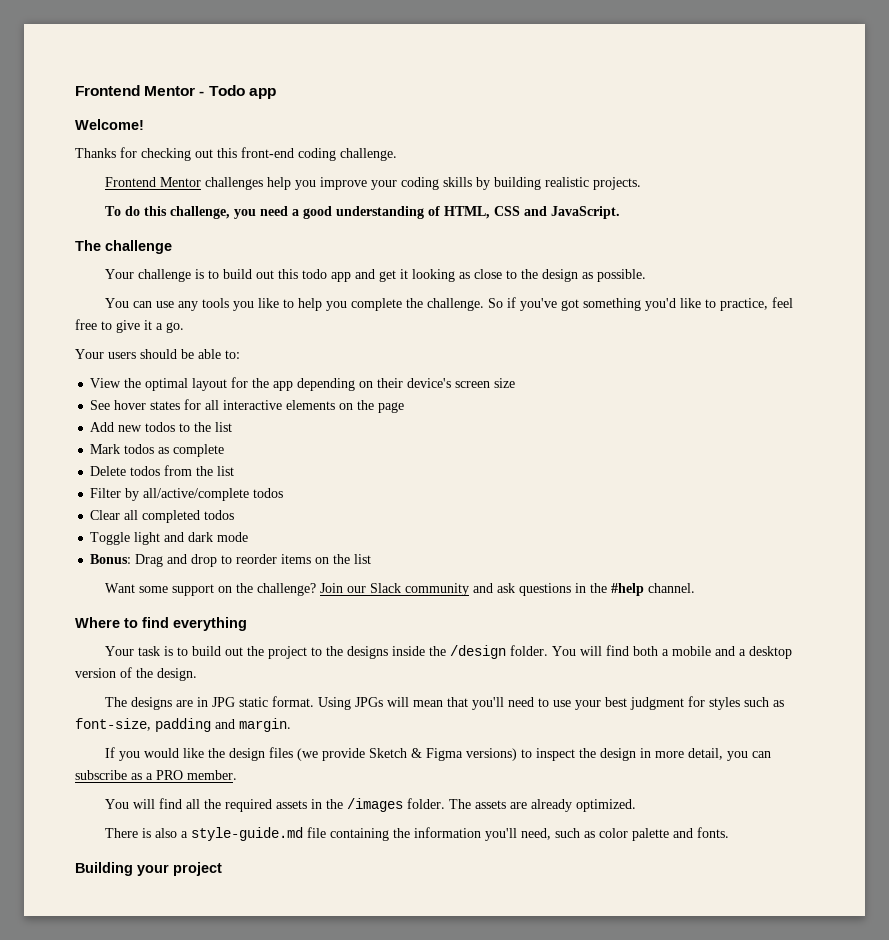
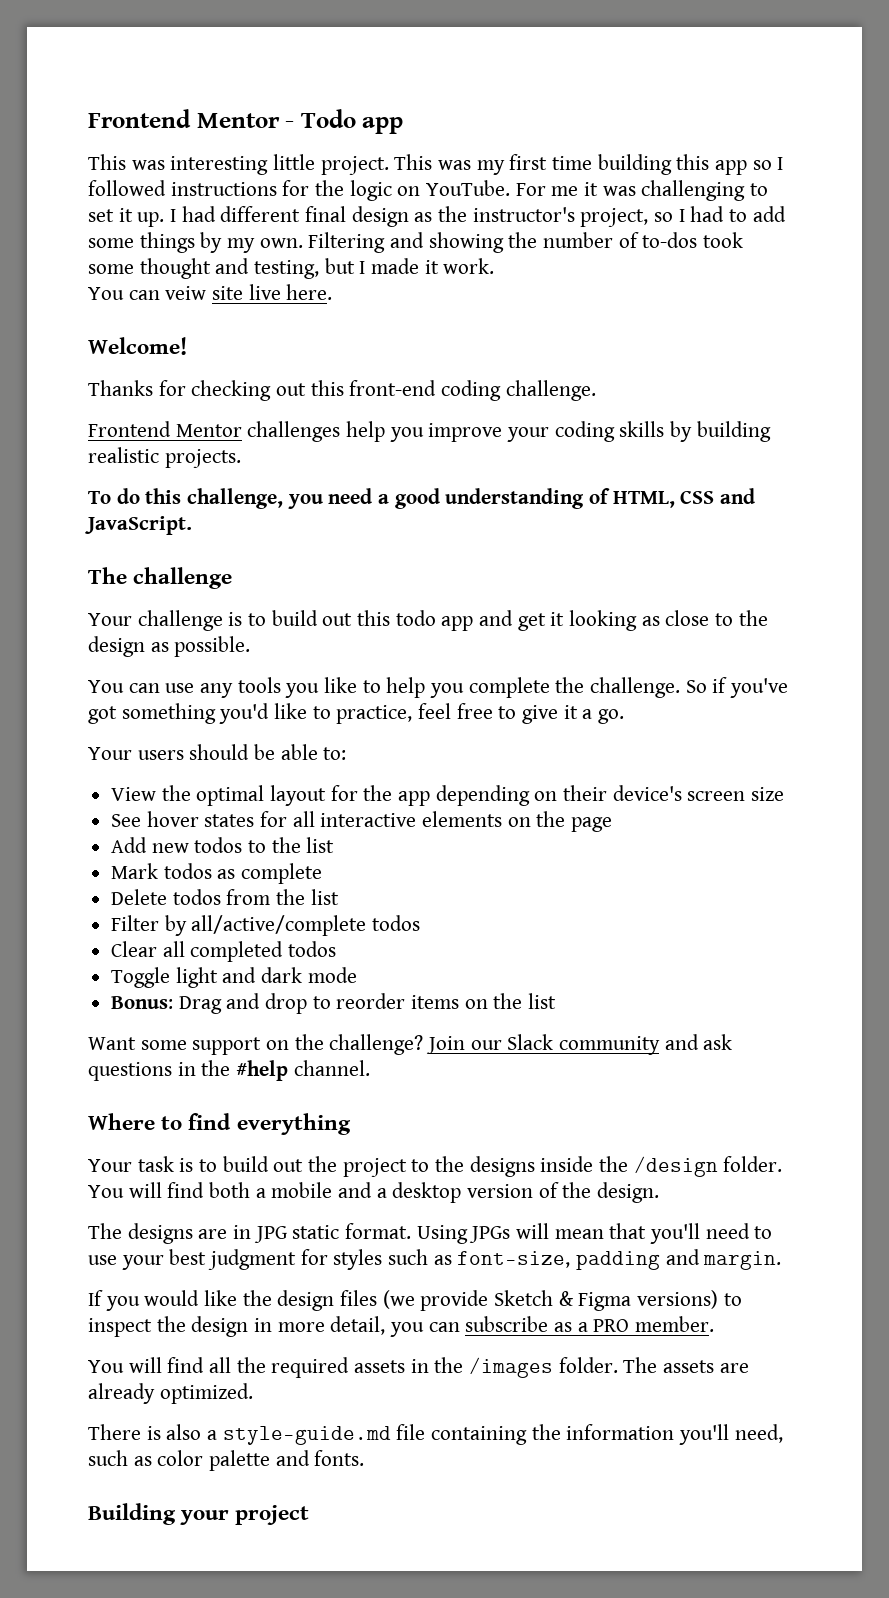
+ This was interesting little project. This was my first time building this app so I followed instructions for the logic on YouTube. For me it was challenging to set it up. I had different final design as the instructor's project, so I had to add some things by my own. Filtering and showing the number of to-dos took some thought and testing, but I made it work.
+ You can veiw site live here.

